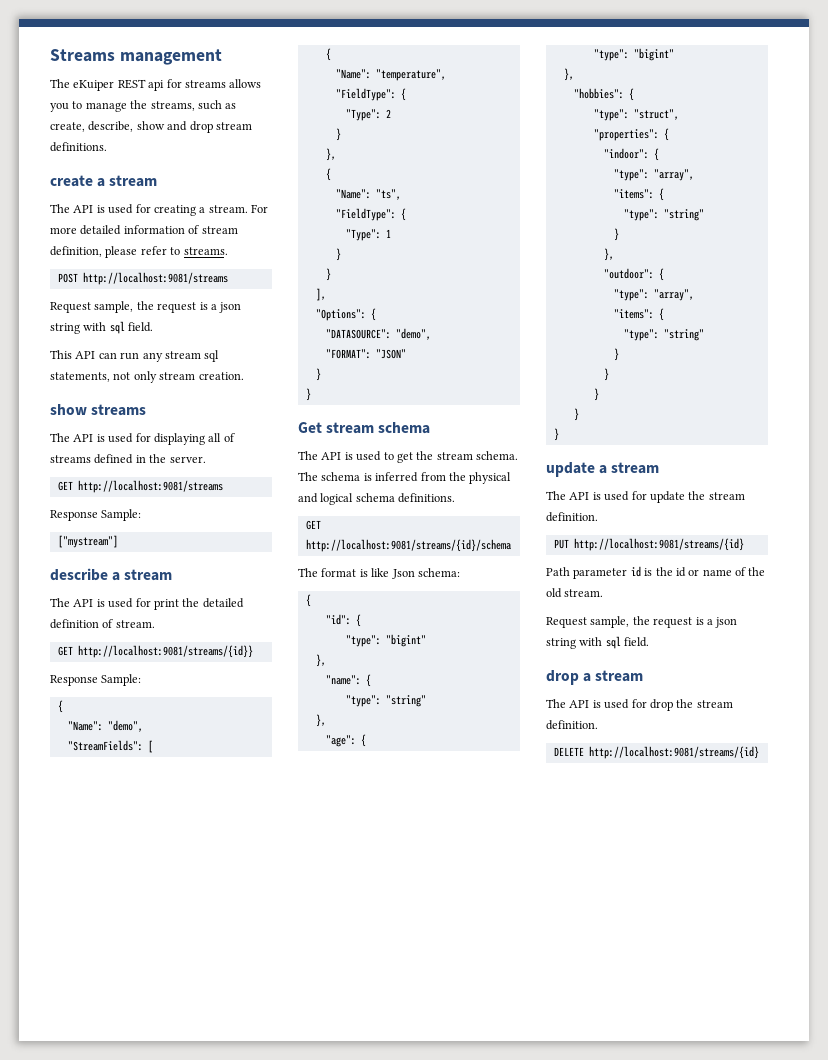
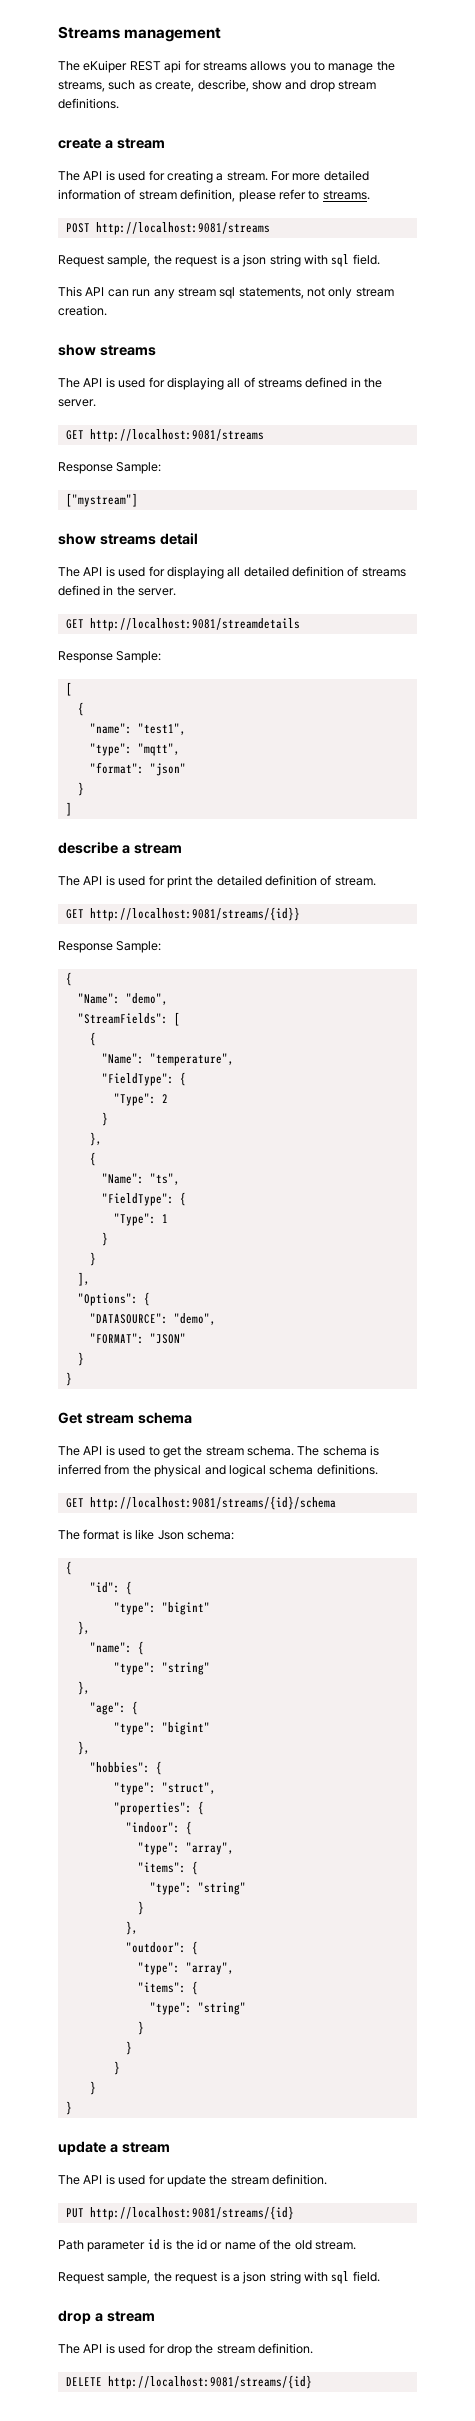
+ show streams detail
+ The API is used for displaying all detailed definition of streams defined in the server.
+ GET http://localhost:9081/streamdetails
+ Response Sample:
+ [
+ {
+ "name": "test1",
+ "type": "mqtt",
+ "format": "json"
+ }
+ ]

